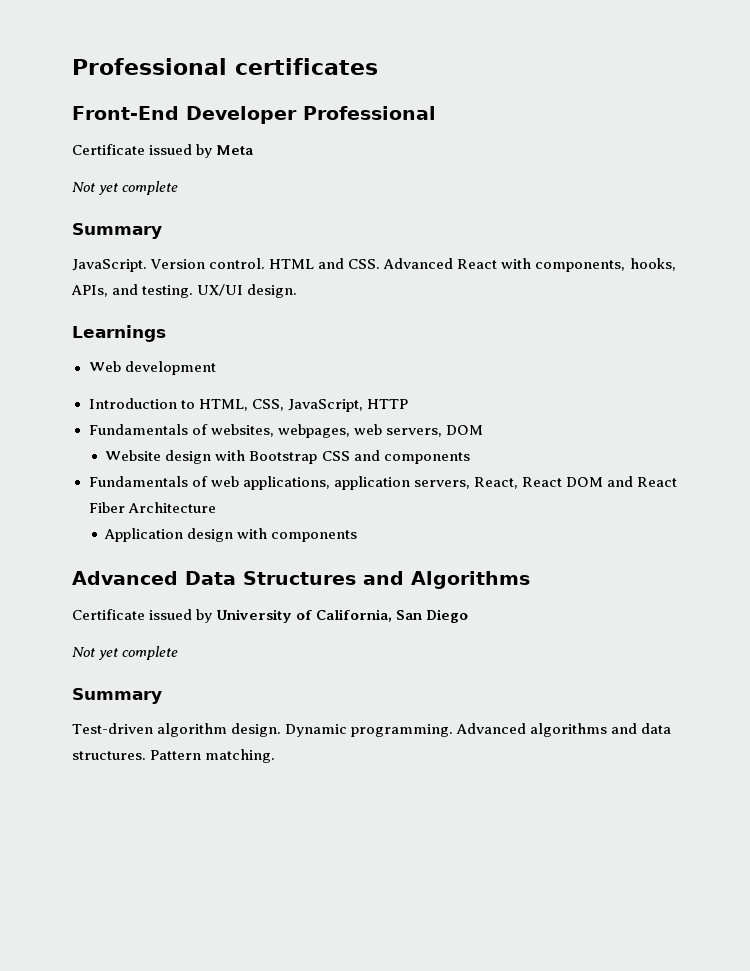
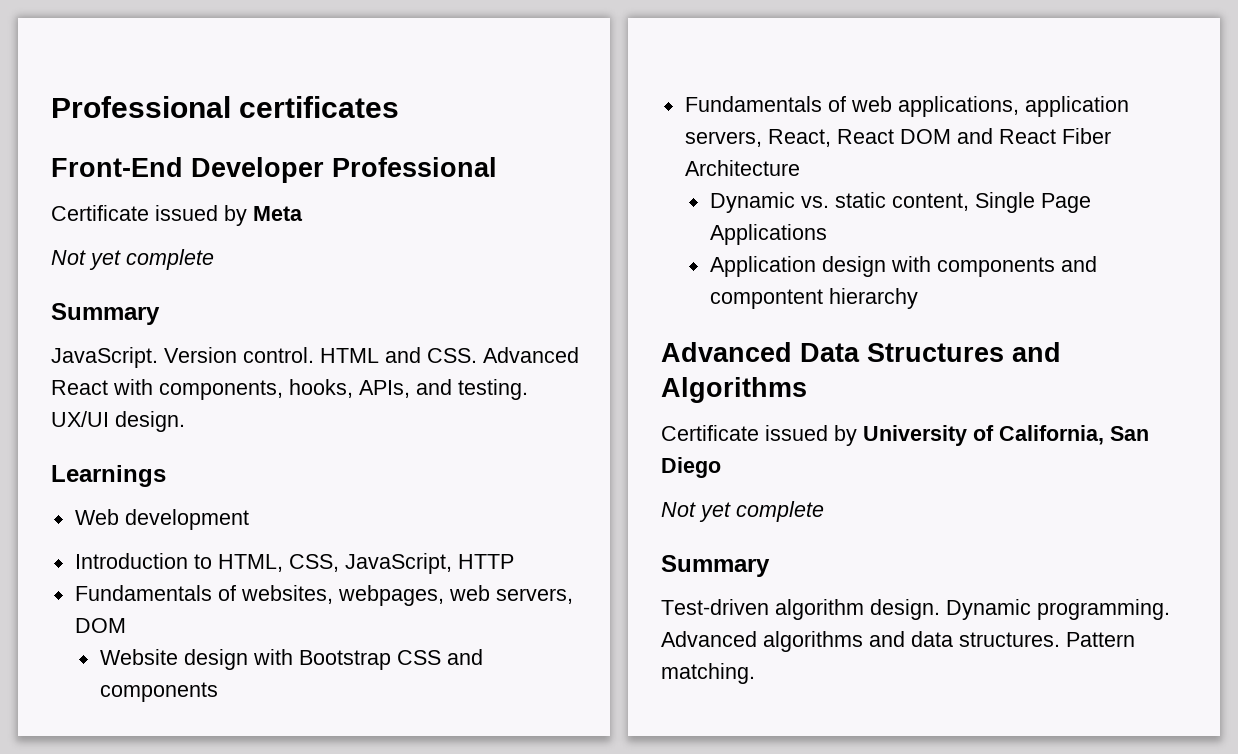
+ Dynamic vs. static content, Single Page Applications
- Application design with components
+ Application design with components and compontent hierarchy

